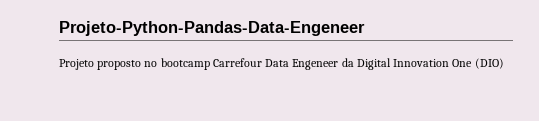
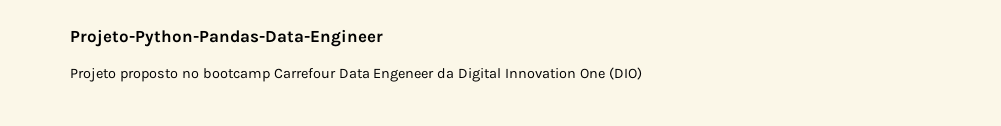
- Projeto-Python-Pandas-Data-Engeneer
+ Projeto-Python-Pandas-Data-Engineer

